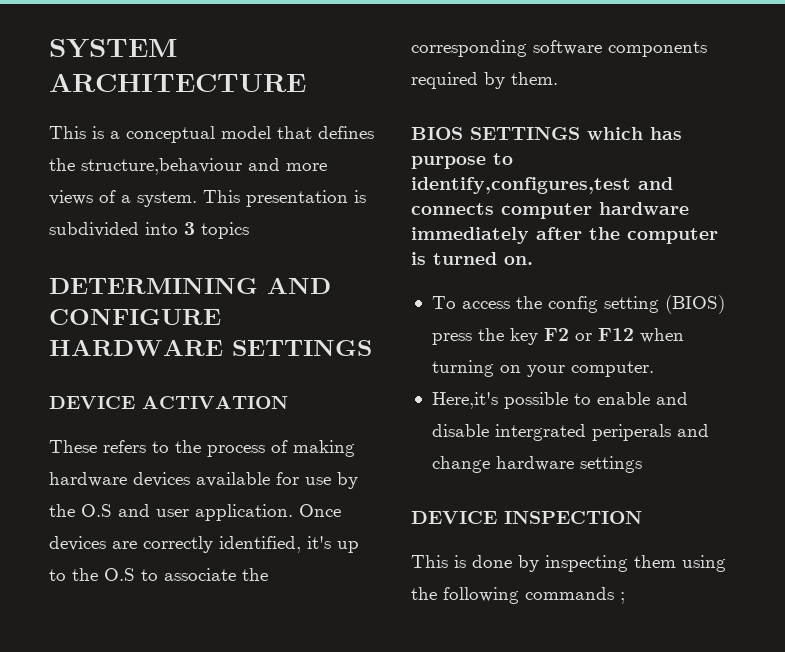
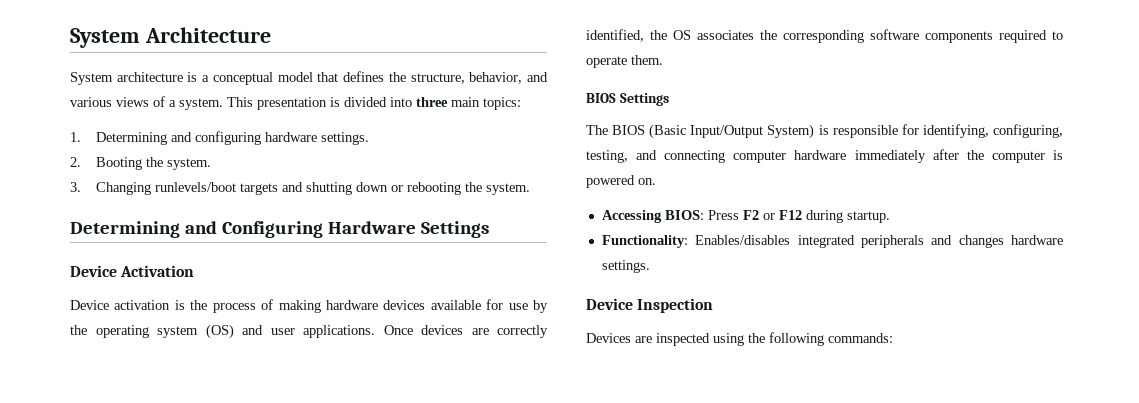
- SYSTEM ARCHITECTURE
- This is a conceptual model that defines the structure,behaviour and more views of a system.
+ System Architecture
+ System architecture is a conceptual model that defines the structure, behavior, and various views of a system.
- This presentation is subdivided into 3 topics
- DETERMINING AND CONFIGURE HARDWARE SETTINGS
- DEVICE ACTIVATION
- These refers to the process of making hardware devices available for use by the O.S and user application.
+ This presentation is divided into three main topics:
+ 1. Determining and configuring hardware settings.
+ 2. Booting the system.
+ 3. Changing runlevels/boot targets and shutting down or rebooting the system.
+ Determining and Configuring Hardware Settings
+ Device Activation
+ Device activation is the process of making hardware devices available for use by the operating system (OS) and user applications.
- Once devices are correctly identified, it's up to the O.S to associate the corresponding software components required by them.
+ Once devices are correctly identified, the OS associates the corresponding software components required to operate them.
- BIOS SETTINGS which has purpose to identify,configures,test and connects computer hardware immediately after the computer is turned on.
+ BIOS Settings
+ The BIOS (Basic Input/Output System) is responsible for identifying, configuring, testing, and connecting computer hardware immediately after the computer is powered on.
- To access the config setting (BIOS) press the key F2 or F12 when turning on your computer.
- Here,it's possible to enable and disable intergrated periperals and change hardware settings
- DEVICE INSPECTION
- This is done by inspecting them using the following commands ;
+ Accessing BIOS: Press F2 or F12 during startup.
+ Functionality: Enables/disables integrated peripherals and changes hardware settings.
+ Device Inspection
+ Devices are inspected using the following commands:

